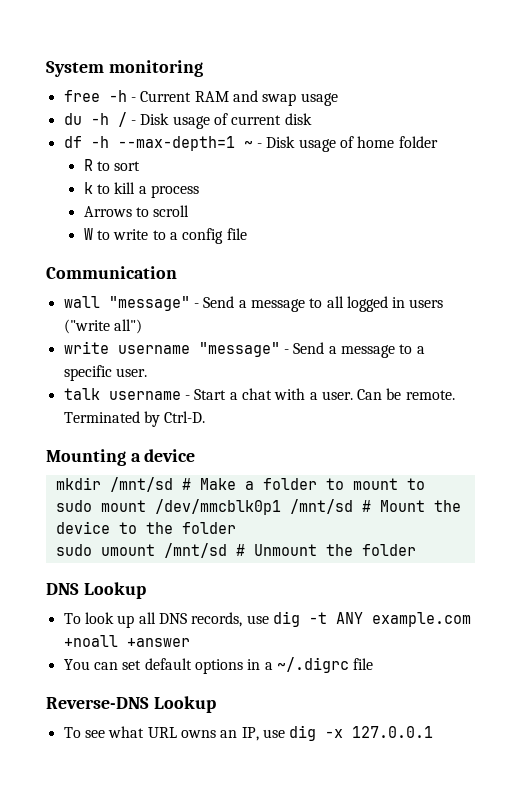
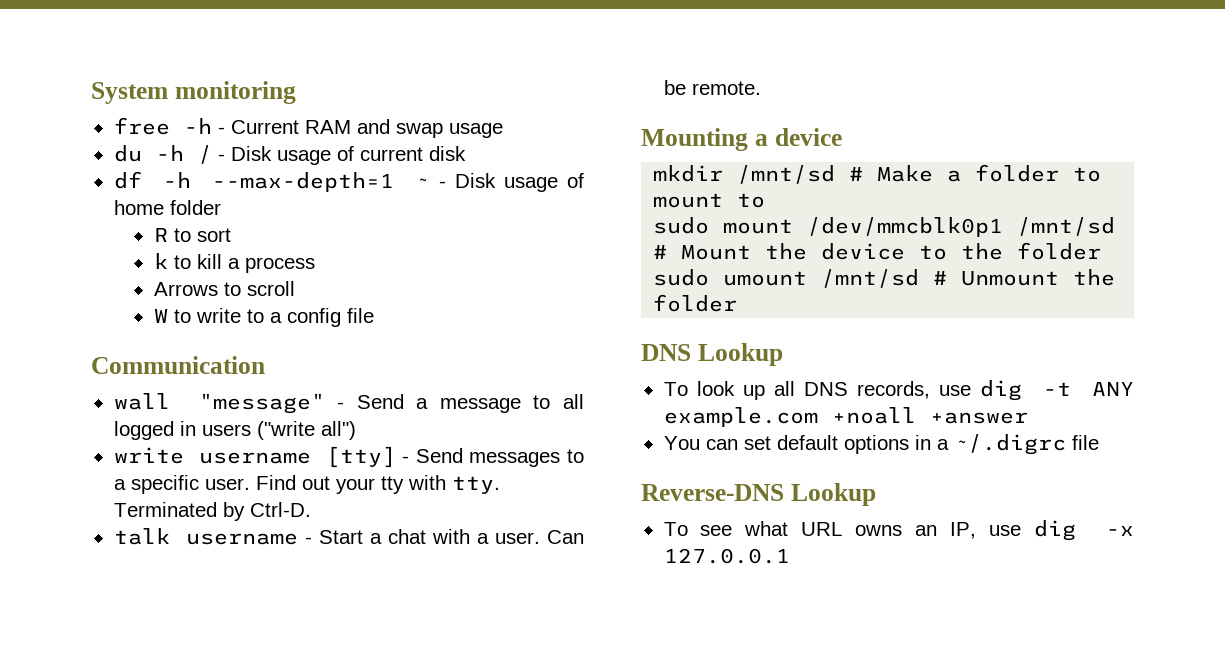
- write username "message" - Send a message to a specific user.
+ write username [tty] - Send messages to a specific user. Find out your tty with tty. Terminated by Ctrl-D.
- Terminated by Ctrl-D.

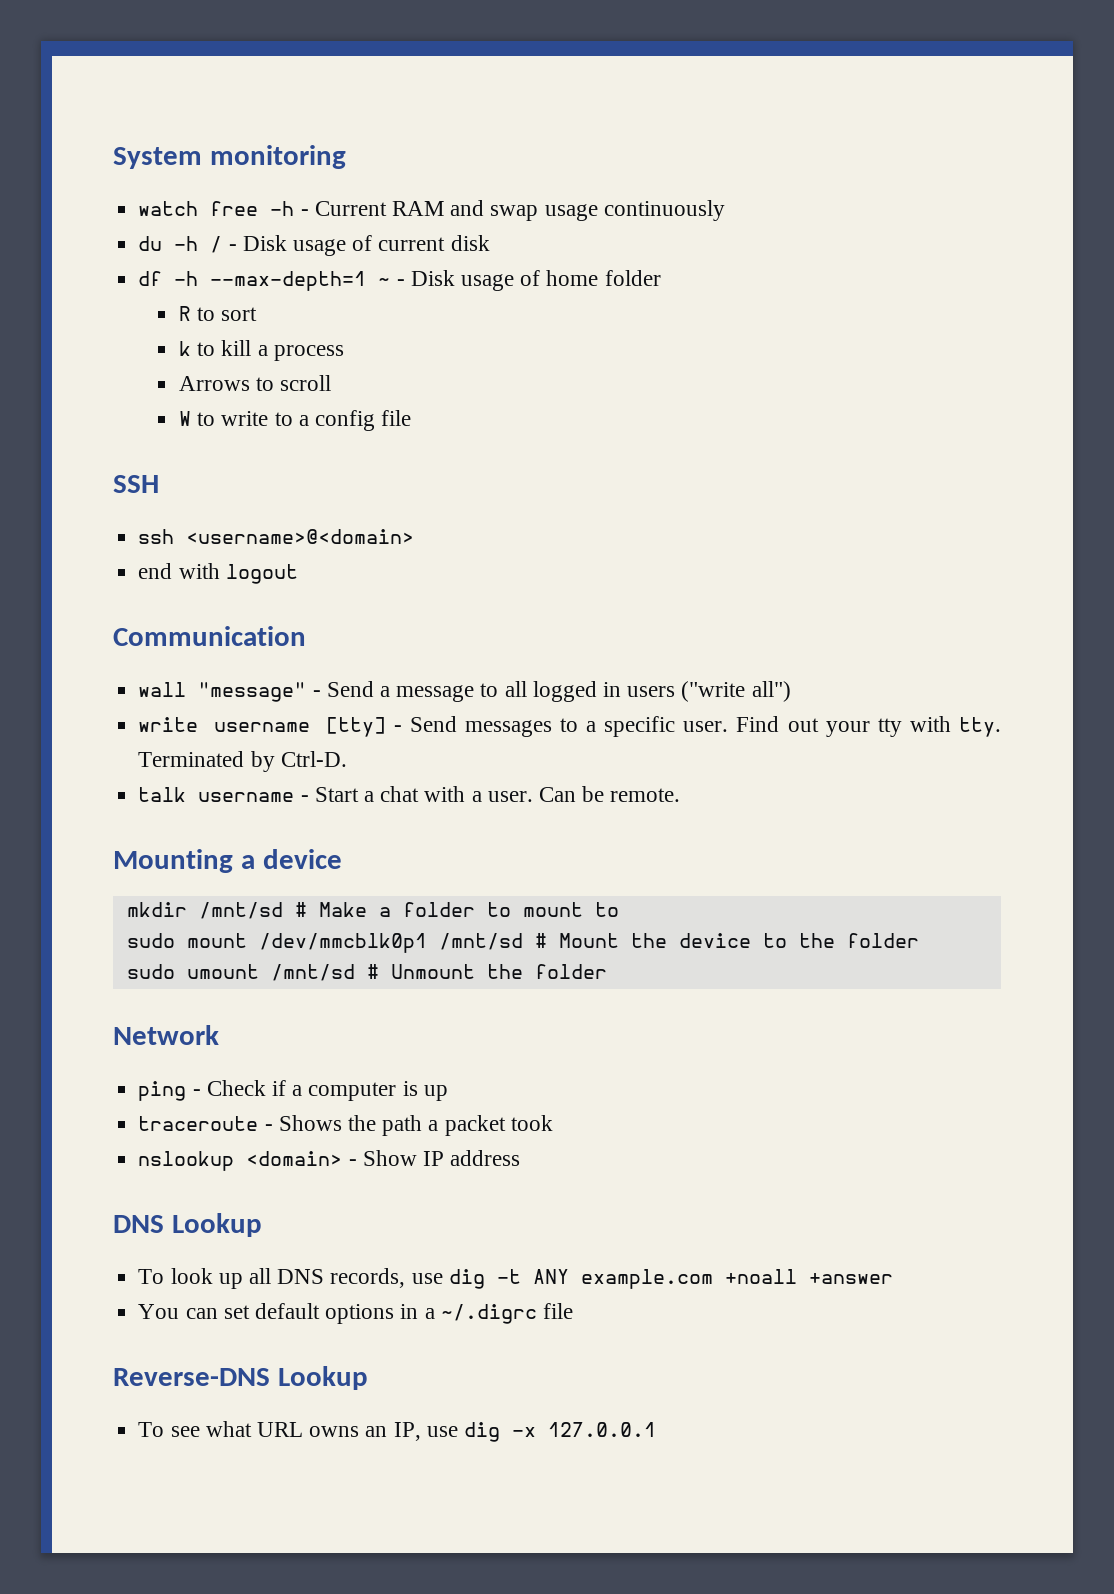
- free -h - Current RAM and swap usage
+ watch free -h - Current RAM and swap usage continuously
+ SSH
+ ssh <username>@<domain>
+ end with logout
+ Network
+ ping - Check if a computer is up
+ traceroute - Shows the path a packet took
+ nslookup <domain> - Show IP address

